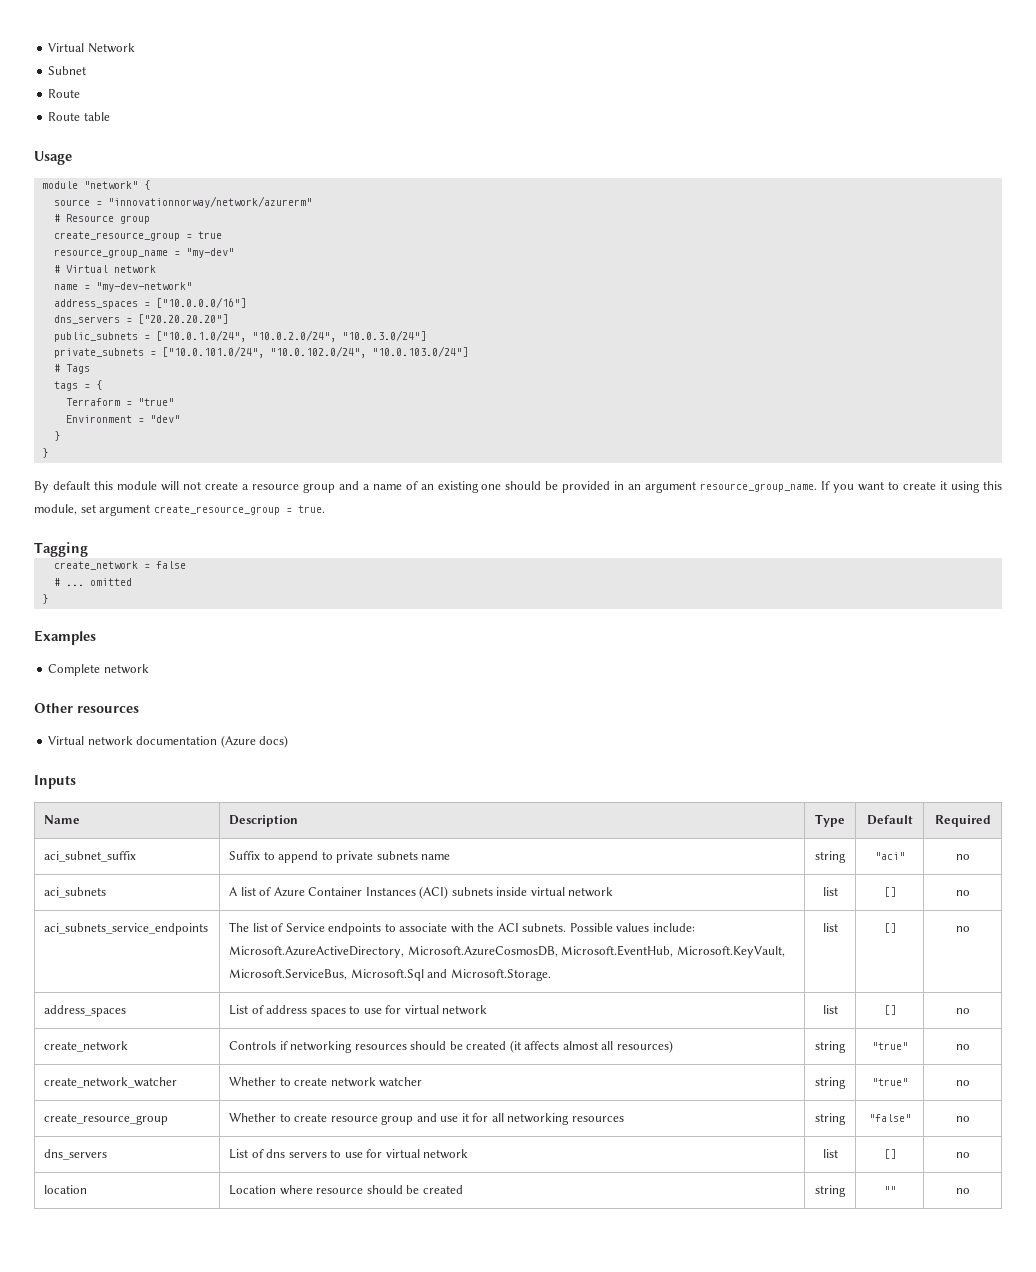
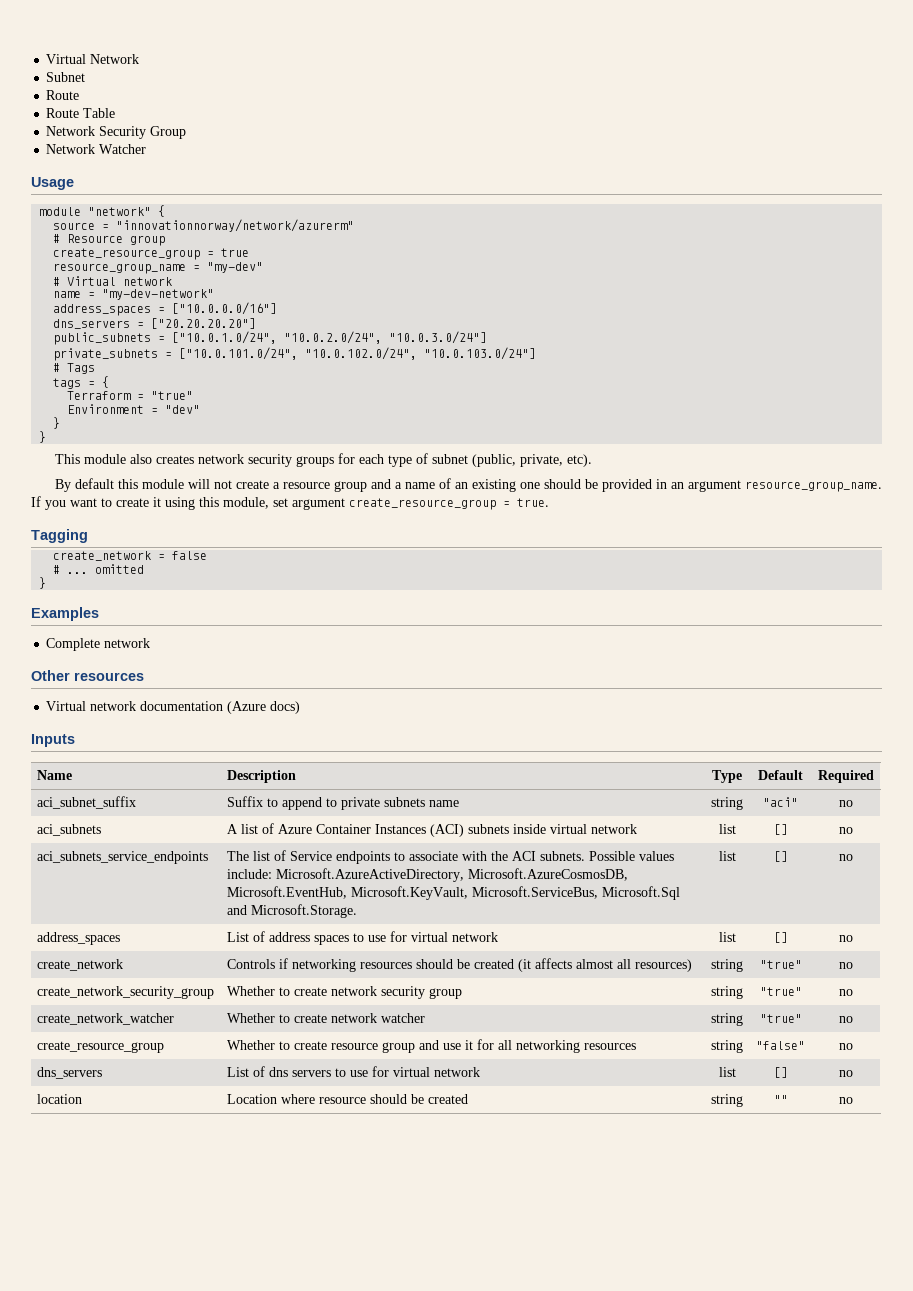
- Route table
+ Route Table
+ Network Security Group
+ Network Watcher
+ This module also creates network security groups for each type of subnet (public, private, etc).
+ create_network_security_group | Whether to create network security group | string | "true" | no

